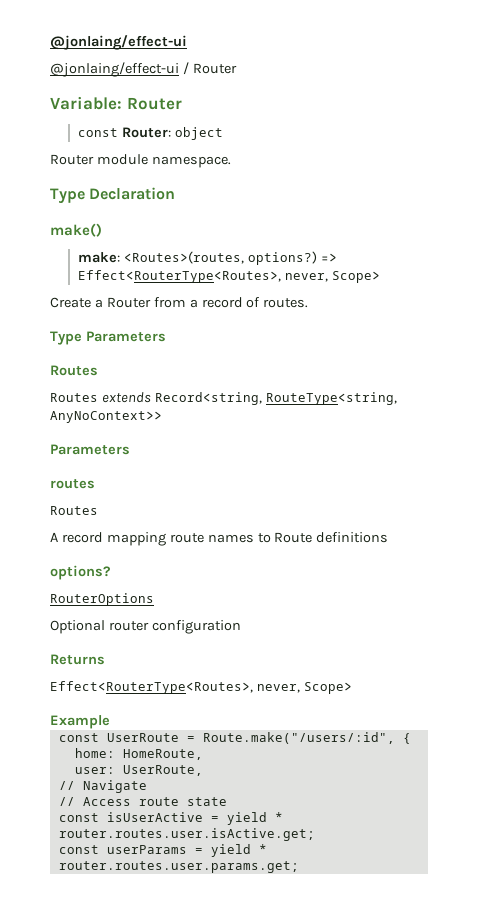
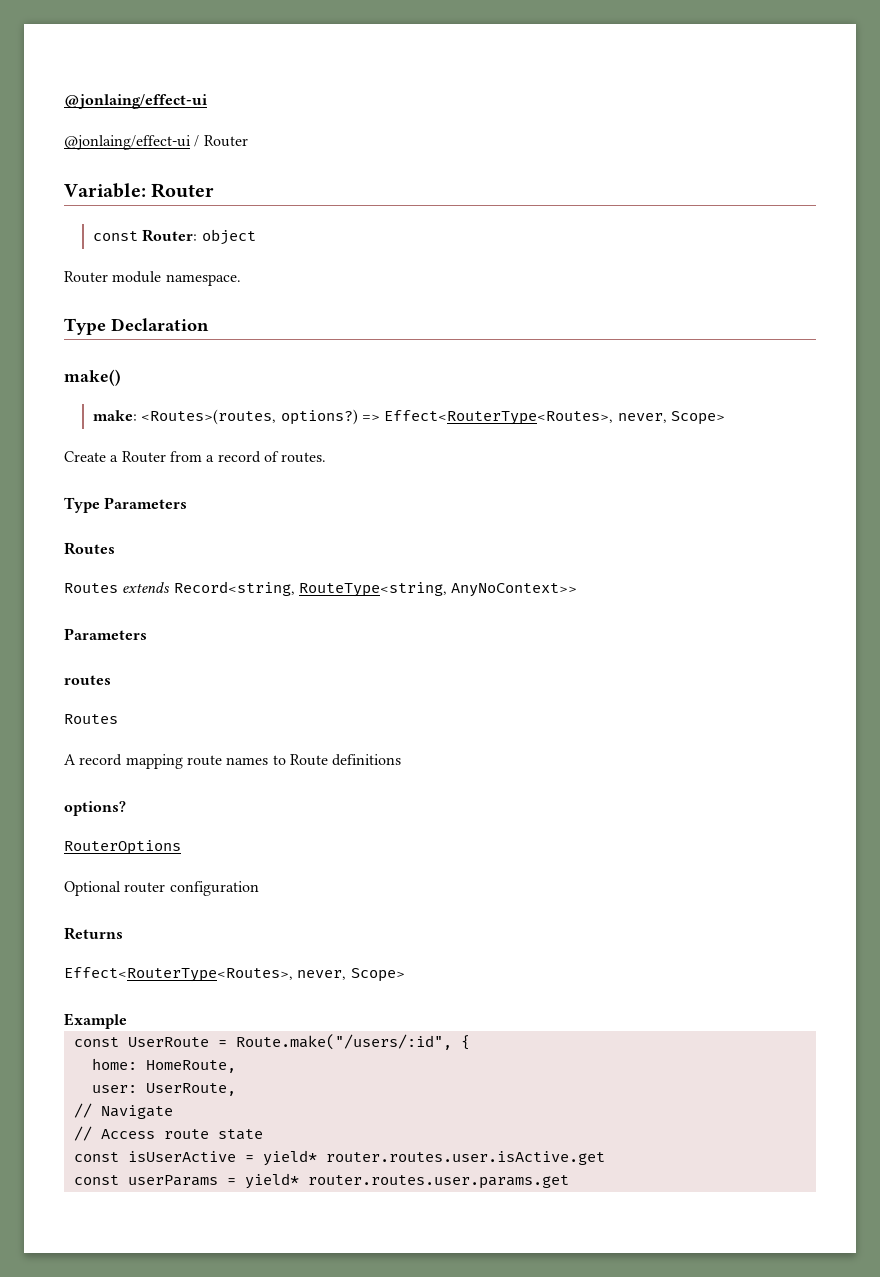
- const isUserActive = yield * router.routes.user.isActive.get;
+ const isUserActive = yield* router.routes.user.isActive.get
- const userParams = yield * router.routes.user.params.get;
+ const userParams = yield* router.routes.user.params.get

